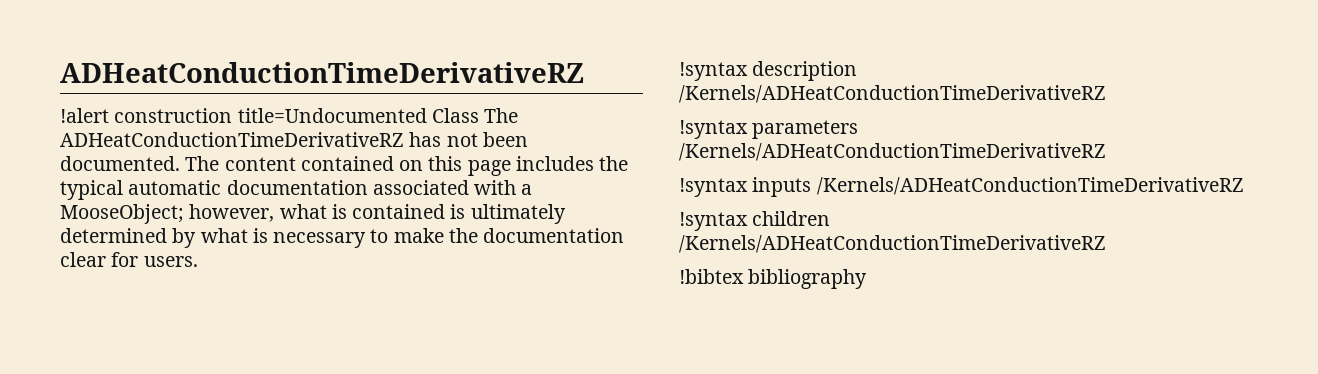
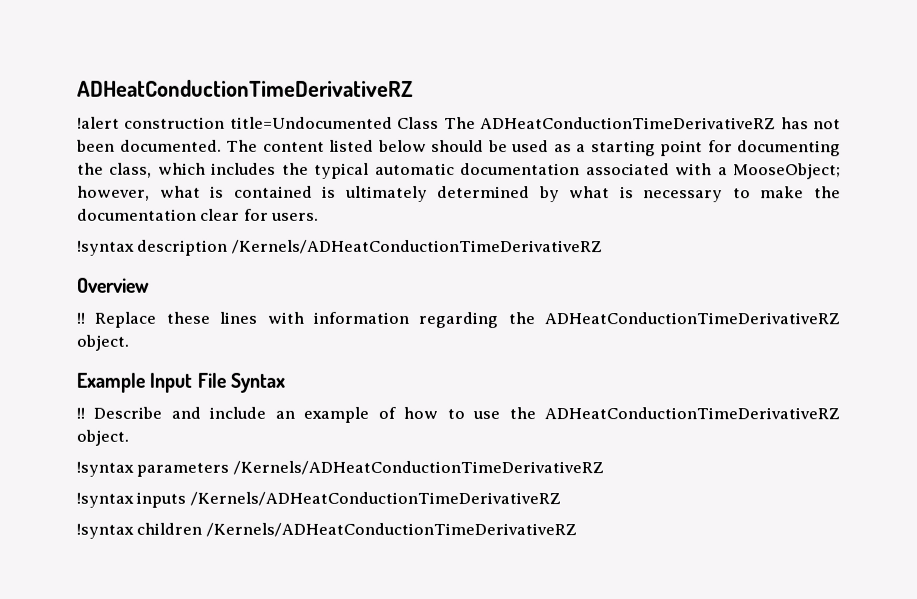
- The content contained on this page includes the typical automatic documentation associated with a MooseObject; however, what is contained is ultimately determined by what is necessary to make the documentation clear for users.
+ The content listed below should be used as a starting point for documenting the class, which includes the typical automatic documentation associated with a MooseObject; however, what is contained is ultimately determined by what is necessary to make the documentation clear for users.
+ Overview
+ !! Replace these lines with information regarding the ADHeatConductionTimeDerivativeRZ object.
+ Example Input File Syntax
+ !! Describe and include an example of how to use the ADHeatConductionTimeDerivativeRZ object.
- !bibtex bibliography

